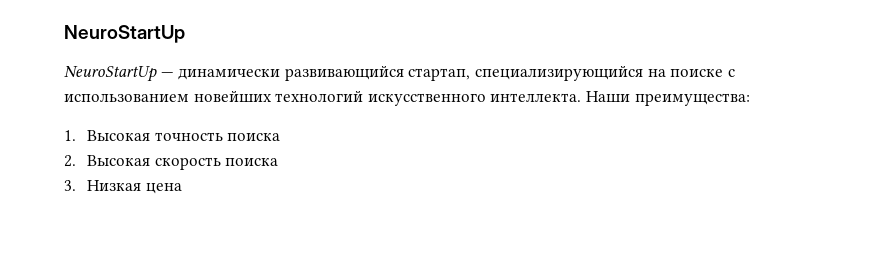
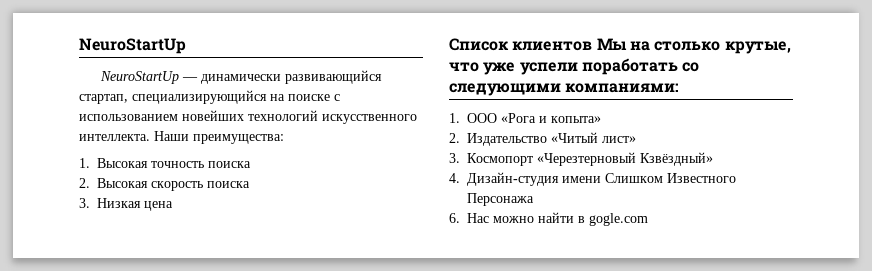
+ Список клиентов Мы на столько крутые, что уже успели поработать со следующими компаниями:
+ 1. ООО «Рога и копыта»
+ 2. Издательство «Читый лист»
+ 3. Космопорт «Черезтерновый Кзвёздный»
+ 4. Дизайн-студия имени Слишком Известного Персонажа
+ 6. Нас можно найти в gogle.com

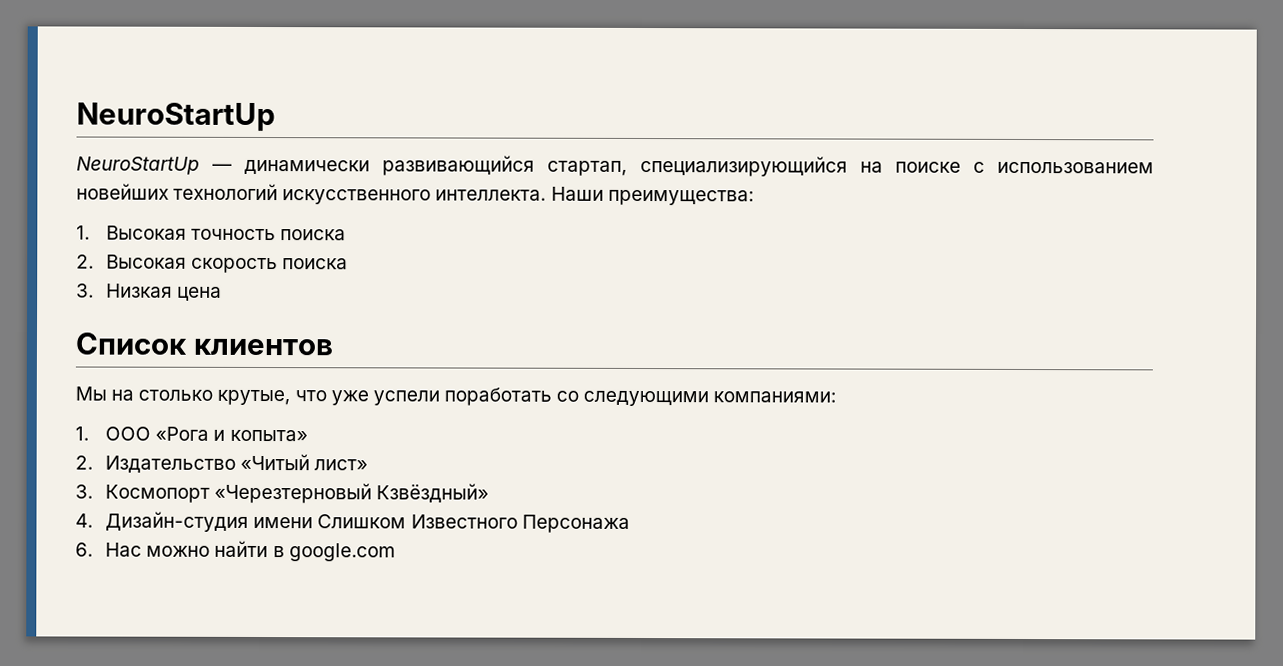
- Список клиентов Мы на столько крутые, что уже успели поработать со следующими компаниями:
+ Список клиентов
+ Мы на столько крутые, что уже успели поработать со следующими компаниями:
- 6. Нас можно найти в gogle.com
+ 6. Нас можно найти в google.com

